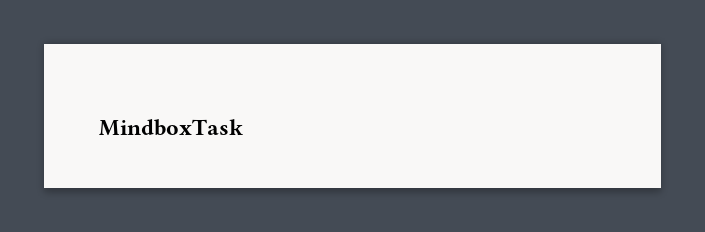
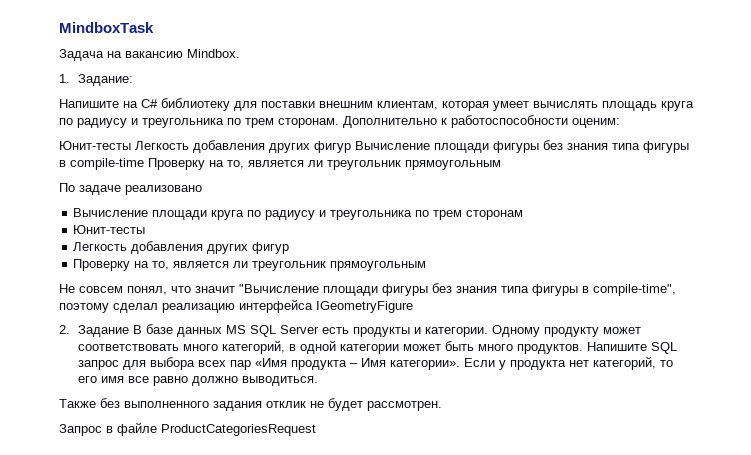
+ Задача на вакансию Mindbox.
+ 1. Задание:
+ Напишите на C# библиотеку для поставки внешним клиентам, которая умеет вычислять площадь круга по радиусу и треугольника по трем сторонам. Дополнительно к работоспособности оценим:
+ Юнит-тесты Легкость добавления других фигур Вычисление площади фигуры без знания типа фигуры в compile-time Проверку на то, является ли треугольник прямоугольным
+ По задаче реализовано
+ Вычисление площади круга по радиусу и треугольника по трем сторонам
+ Юнит-тесты
+ Легкость добавления других фигур
+ Проверку на то, является ли треугольник прямоугольным
+ Не совсем понял, что значит "Вычисление площади фигуры без знания типа фигуры в compile-time", поэтому сделал реализацию интерфейса IGeometryFigure
+ 2. Задание В базе данных MS SQL Server есть продукты и категории. Одному продукту может соответствовать много категорий, в одной категории может быть много продуктов. Напишите SQL запрос для выбора всех пар «Имя продукта – Имя категории». Если у продукта нет категорий, то его имя все равно должно выводиться.
+ Также без выполненного задания отклик не будет рассмотрен.
+ Запрос в файле ProductCategoriesRequest

